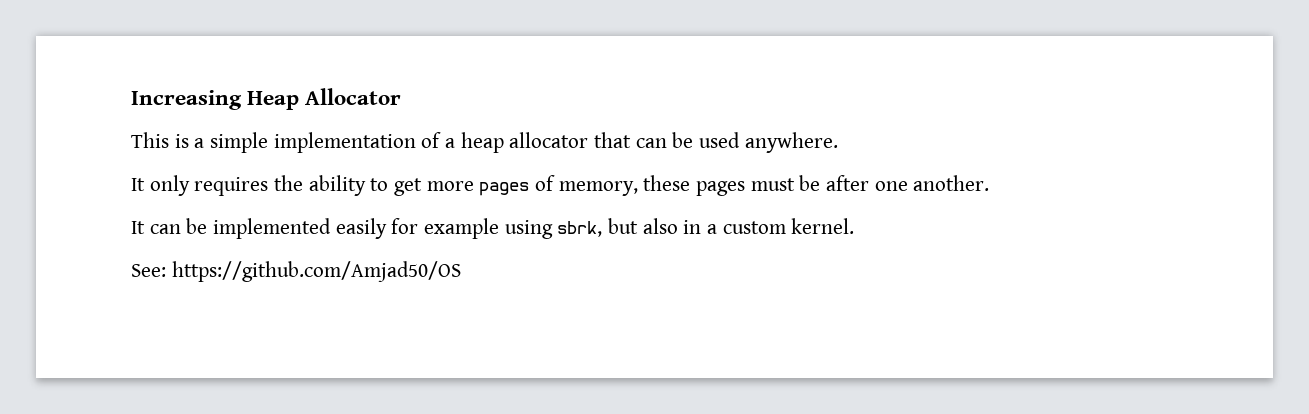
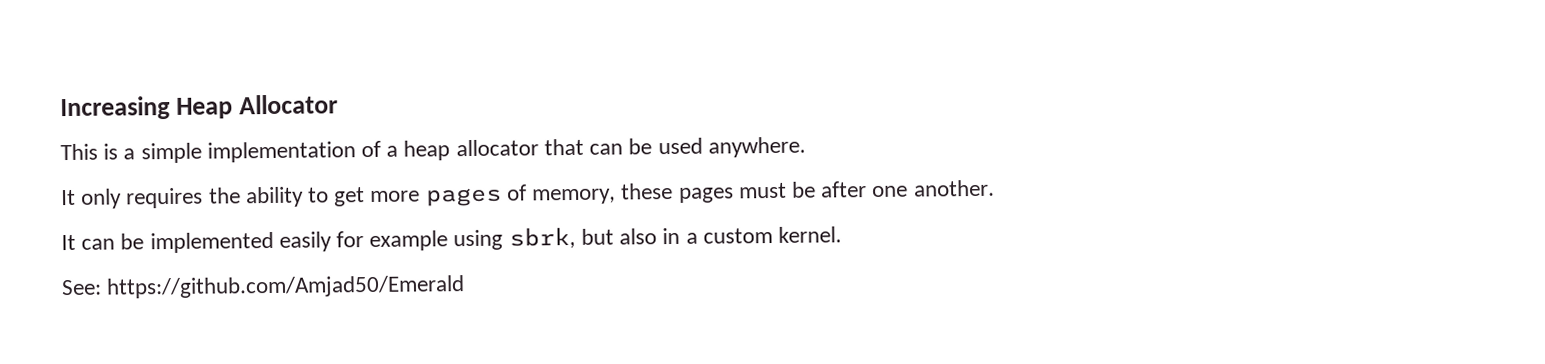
- See: https://github.com/Amjad50/OS
+ See: https://github.com/Amjad50/Emerald

